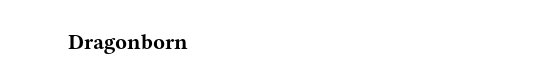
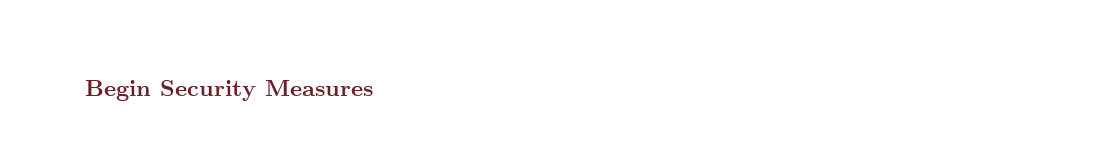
- Dragonborn
+ Begin Security Measures

